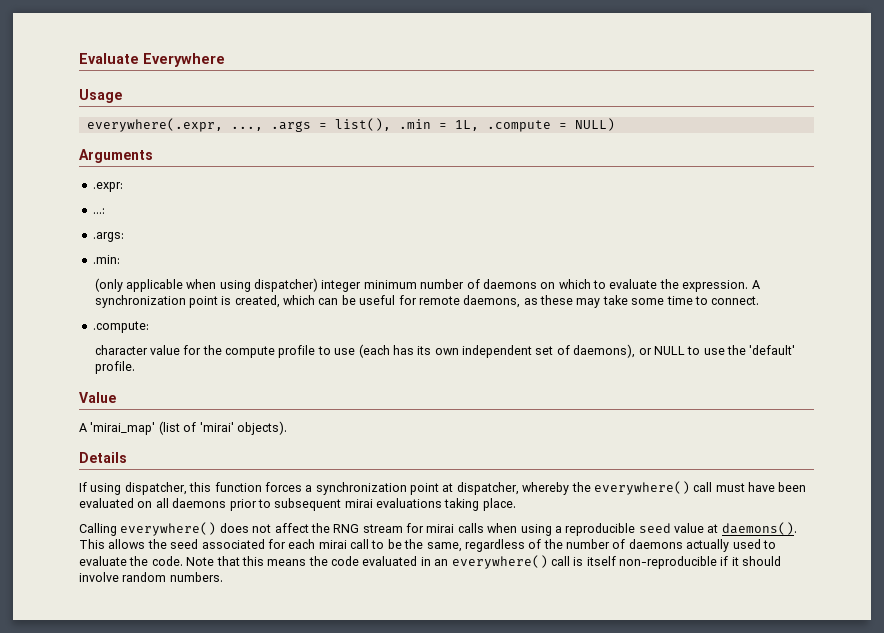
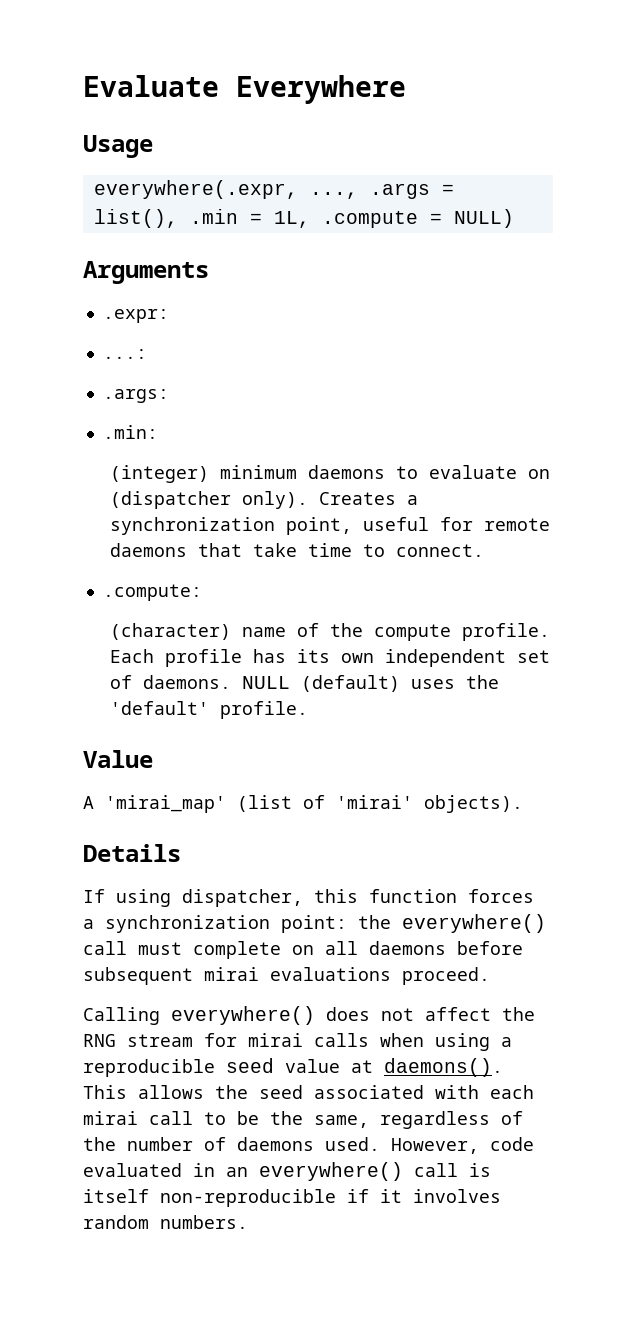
- (only applicable when using dispatcher) integer minimum number of daemons on which to evaluate the expression. A synchronization point is created, which can be useful for remote daemons, as these may take some time to connect.
+ (integer) minimum daemons to evaluate on (dispatcher only). Creates a synchronization point, useful for remote daemons that take time to connect.
  .compute:
- character value for the compute profile to use (each has its own independent set of daemons), or NULL to use the 'default' profile.
+ (character) name of the compute profile. Each profile has its own independent set of daemons. NULL (default) uses the 'default' profile.
- If using dispatcher, this function forces a synchronization point at dispatcher, whereby the everywhere() call must have been evaluated on all daemons prior to subsequent mirai evaluations taking place.
+ If using dispatcher, this function forces a synchronization point: the everywhere() call must complete on all daemons before subsequent mirai evaluations proceed.
- This allows the seed associated for each mirai call to be the same, regardless of the number of daemons actually used to evaluate the code. Note that this means the code evaluated in an everywhere() call is itself non-reproducible if it should involve random numbers.
+ This allows the seed associated with each mirai call to be the same, regardless of the number of daemons used. However, code evaluated in an everywhere() call is itself non-reproducible if it involves random numbers.

